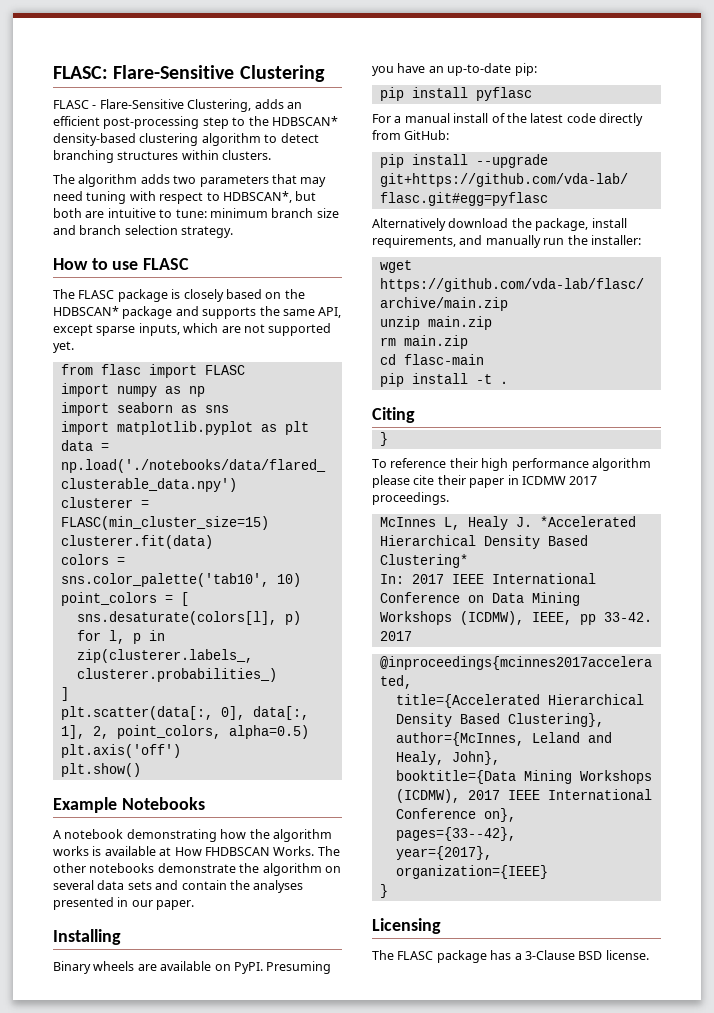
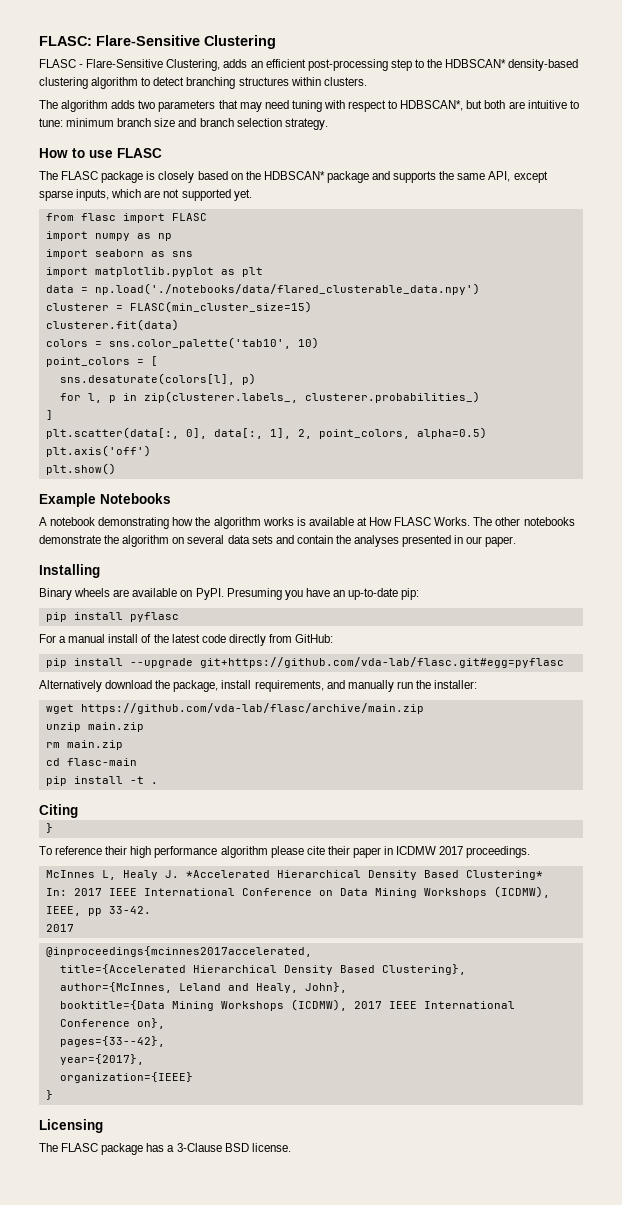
- A notebook demonstrating how the algorithm works is available at How FHDBSCAN Works.
+ A notebook demonstrating how the algorithm works is available at How FLASC Works.

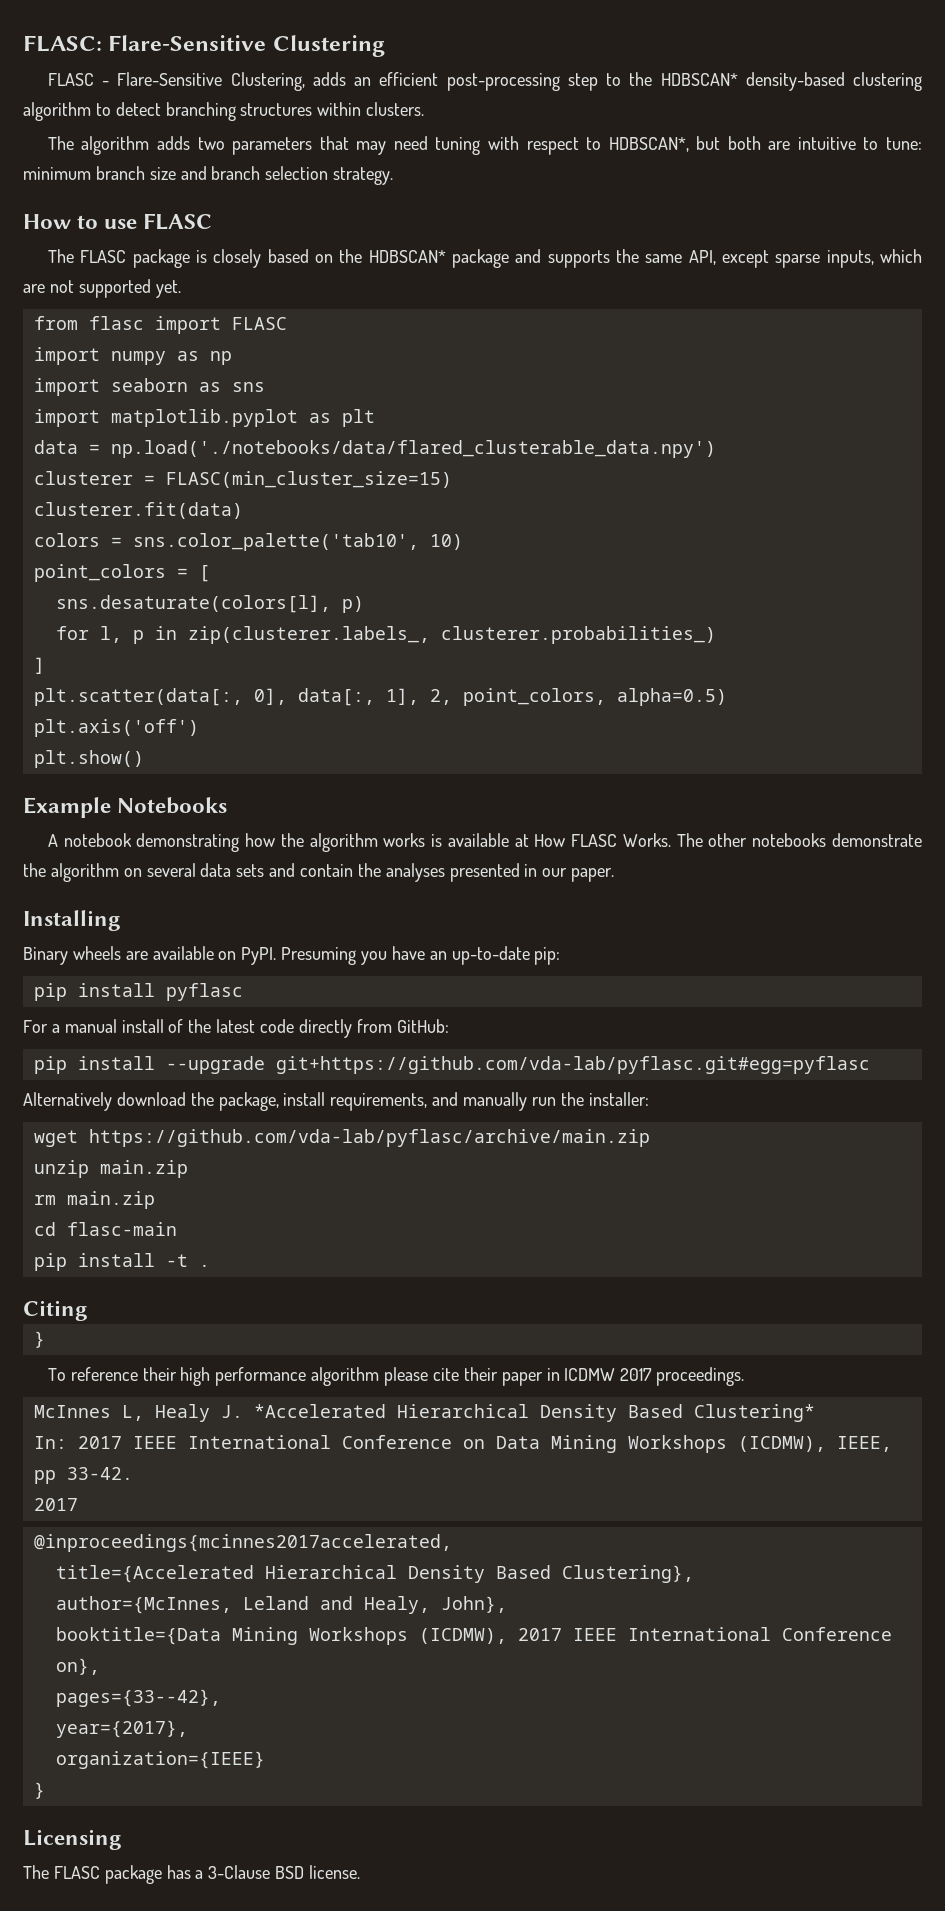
- pip install --upgrade git+https://github.com/vda-lab/flasc.git#egg=pyflasc
+ pip install --upgrade git+https://github.com/vda-lab/pyflasc.git#egg=pyflasc
- wget https://github.com/vda-lab/flasc/archive/main.zip
+ wget https://github.com/vda-lab/pyflasc/archive/main.zip

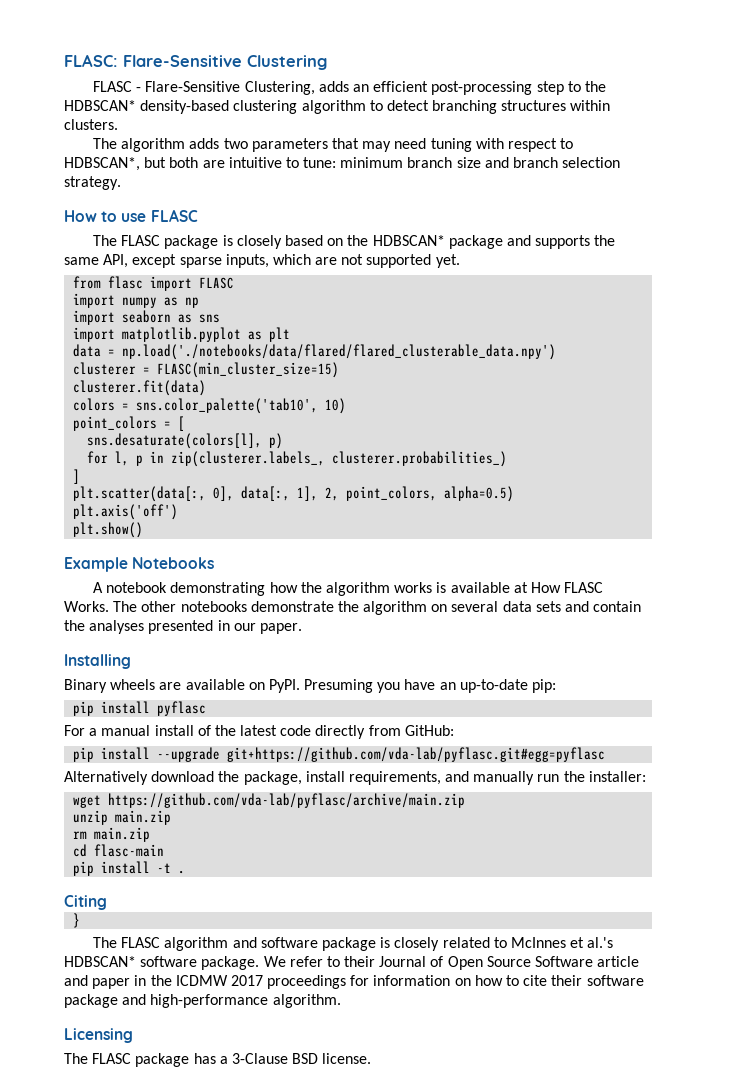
- data = np.load('./notebooks/data/flared_clusterable_data.npy')
+ data = np.load('./notebooks/data/flared/flared_clusterable_data.npy')
- To reference their high performance algorithm please cite their paper in ICDMW 2017 proceedings.
- McInnes L, Healy J. *Accelerated Hierarchical Density Based Clustering*
- In: 2017 IEEE International Conference on Data Mining Workshops (ICDMW), IEEE, pp 33-42.
- 2017
- @inproceedings{mcinnes2017accelerated,
- title={Accelerated Hierarchical Density Based Clustering},
- author={McInnes, Leland and Healy, John},
- booktitle={Data Mining Workshops (ICDMW), 2017 IEEE International Conference on},
- pages={33--42},
- year={2017},
- organization={IEEE}
- }
+ The FLASC algorithm and software package is closely related to McInnes et al.'s HDBSCAN* software package. We refer to their Journal of Open Source Software article and paper in the ICDMW 2017 proceedings for information on how to cite their software package and high-performance algorithm.

